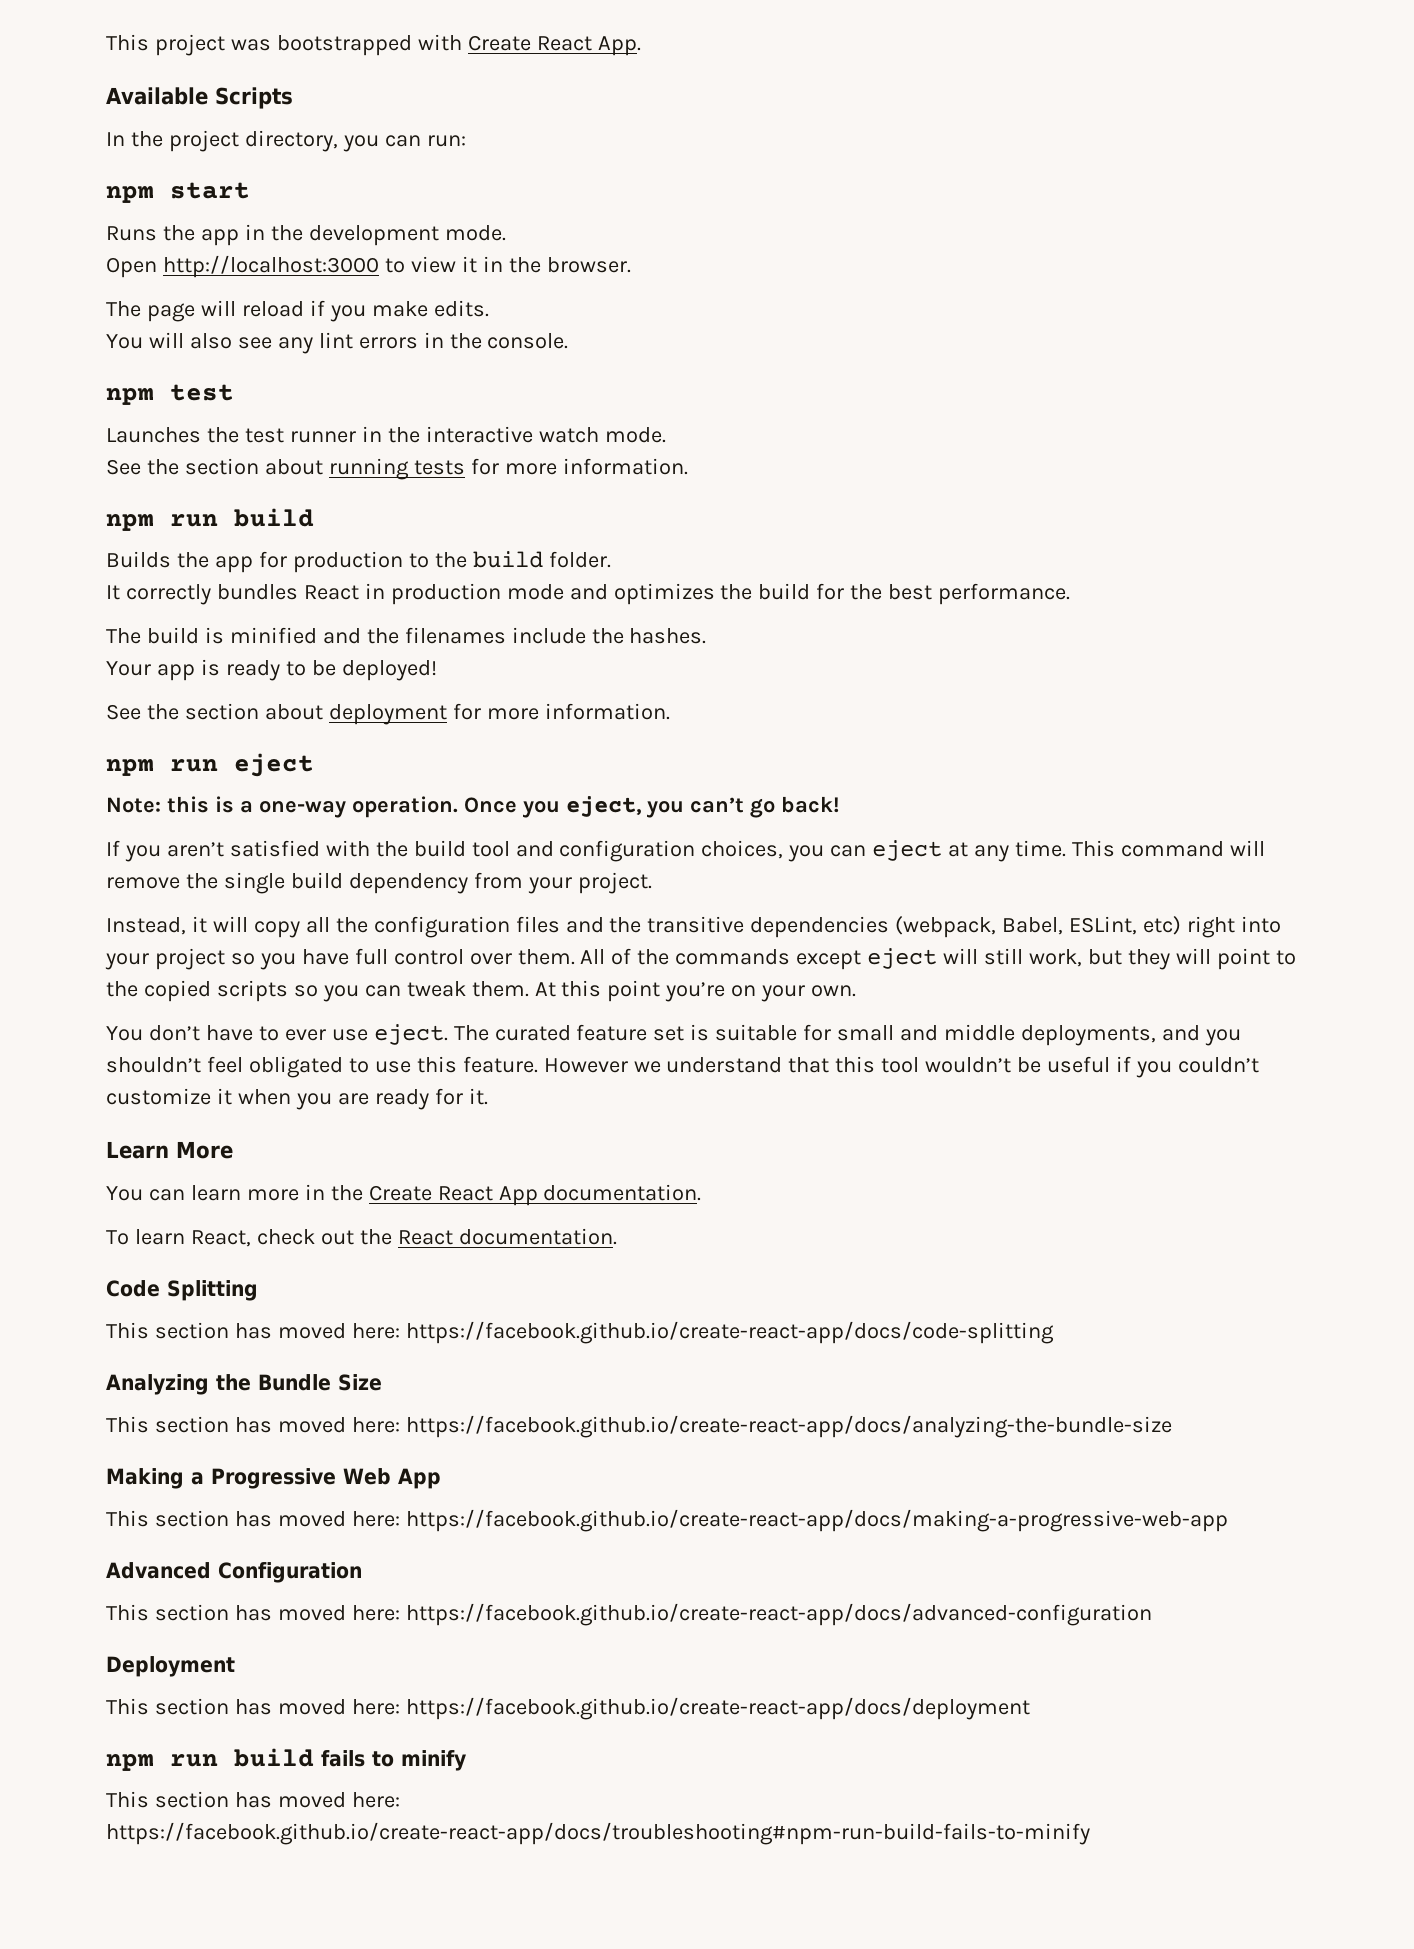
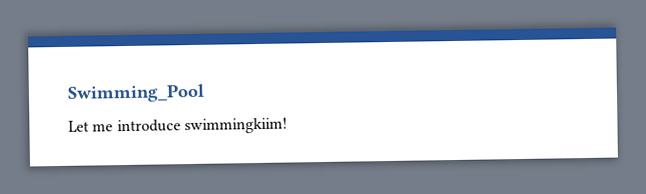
- This project was bootstrapped with Create React App.
- Available Scripts
- In the project directory, you can run:
- npm start
- Runs the app in the development mode.
- Open http://localhost:3000 to view it in the browser.
- The page will reload if you make edits.
- You will also see any lint errors in the console.
- npm test
- Launches the test runner in the interactive watch mode.
- See the section about running tests for more information.
- npm run build
- Builds the app for production to the build folder.
- It correctly bundles React in production mode and optimizes the build for the best performance.
- The build is minified and the filenames include the hashes.
- Your app is ready to be deployed!
- See the section about deployment for more information.
- npm run eject
- Note: this is a one-way operation. Once you eject, you can’t go back!
- If you aren’t satisfied with the build tool and configuration choices, you can eject at any time. This command will remove the single build dependency from your project.
- Instead, it will copy all the configuration files and the transitive dependencies (webpack, Babel, ESLint, etc) right into your project so you have full control over them. All of the commands except eject will still work, but they will point to the copied scripts so you can tweak them. At this point you’re on your own.
- You don’t have to ever use eject. The curated feature set is suitable for small and middle deployments, and you shouldn’t feel obligated to use this feature. However we understand that this tool wouldn’t be useful if you couldn’t customize it when you are ready for it.
- Learn More
- You can learn more in the Create React App documentation.
- To learn React, check out the React documentation.
- Code Splitting
- This section has moved here: https://facebook.github.io/create-react-app/docs/code-splitting
- Analyzing the Bundle Size
- This section has moved here: https://facebook.github.io/create-react-app/docs/analyzing-the-bundle-size
- Making a Progressive Web App
- This section has moved here: https://facebook.github.io/create-react-app/docs/making-a-progressive-web-app
- Advanced Configuration
- This section has moved here: https://facebook.github.io/create-react-app/docs/advanced-configuration
- Deployment
- This section has moved here: https://facebook.github.io/create-react-app/docs/deployment
- npm run build fails to minify
- This section has moved here: https://facebook.github.io/create-react-app/docs/troubleshooting#npm-run-build-fails-to-minify
+ Swimming_Pool
+ Let me introduce swimmingkiim!

